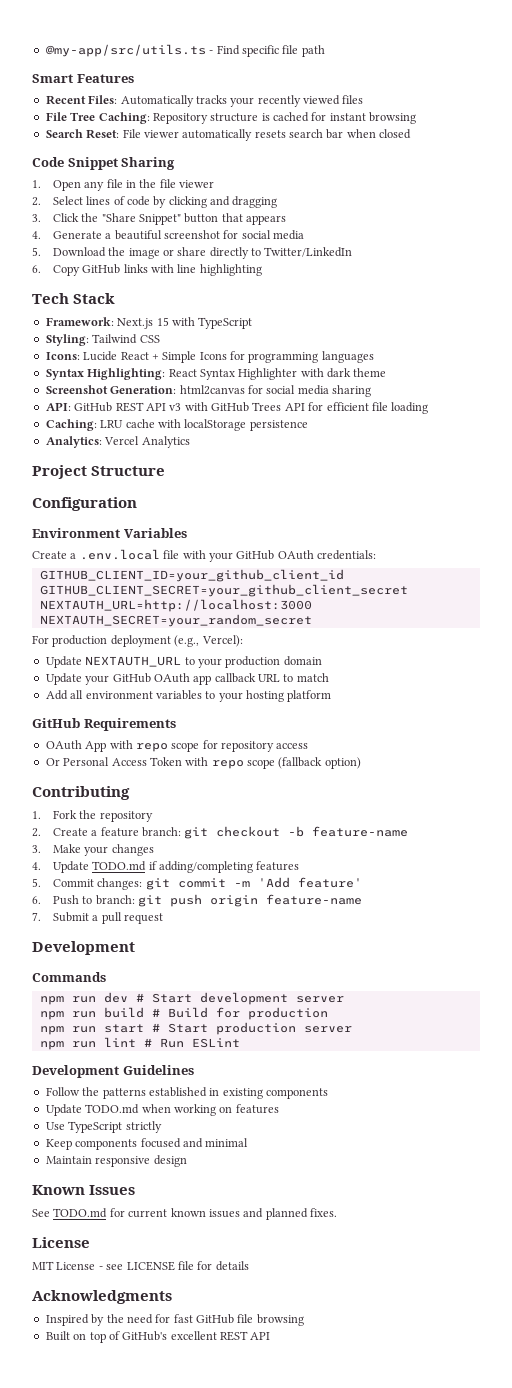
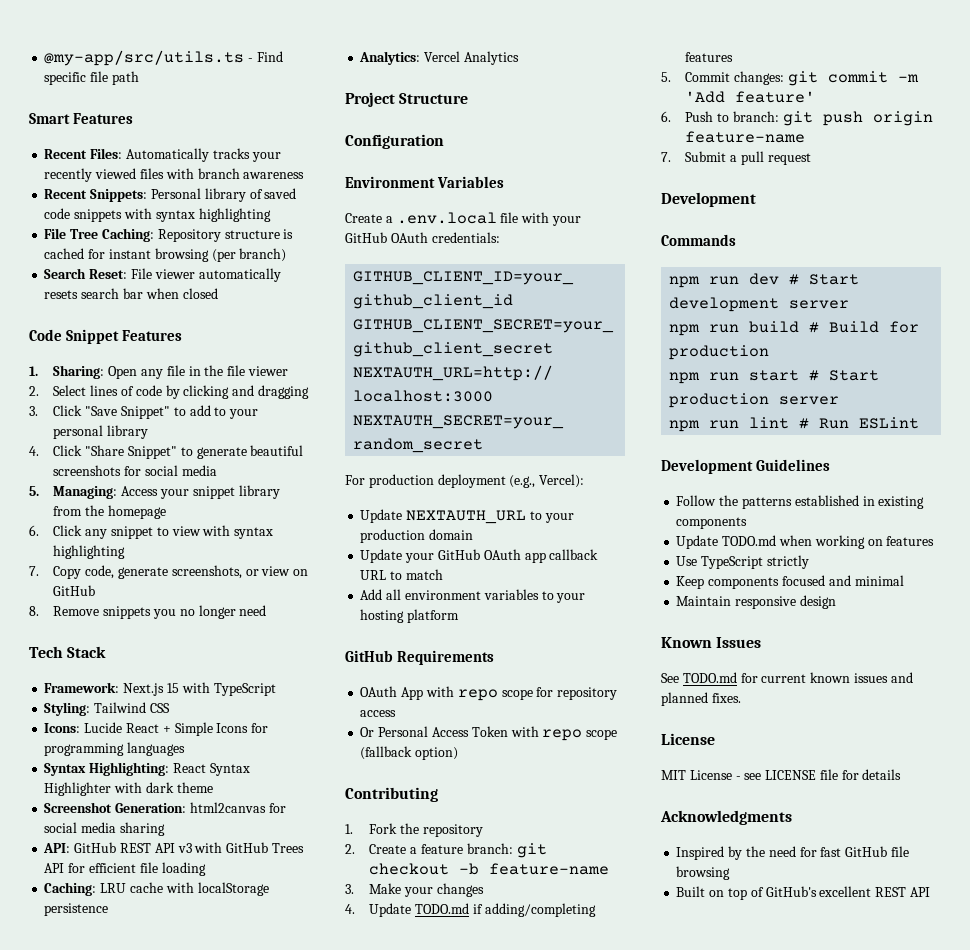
- Recent Files: Automatically tracks your recently viewed files
+ Recent Files: Automatically tracks your recently viewed files with branch awareness
+ Recent Snippets: Personal library of saved code snippets with syntax highlighting
- File Tree Caching: Repository structure is cached for instant browsing
+ File Tree Caching: Repository structure is cached for instant browsing (per branch)
- Code Snippet Sharing
- 1. Open any file in the file viewer
+ Code Snippet Features
+ 1. Sharing: Open any file in the file viewer
- 3. Click the "Share Snippet" button that appears
- 4. Generate a beautiful screenshot for social media
- 5. Download the image or share directly to Twitter/LinkedIn
- 6. Copy GitHub links with line highlighting
+ 3. Click "Save Snippet" to add to your personal library
+ 4. Click "Share Snippet" to generate beautiful screenshots for social media
+ 5. Managing: Access your snippet library from the homepage
+ 6. Click any snippet to view with syntax highlighting
+ 7. Copy code, generate screenshots, or view on GitHub
+ 8. Remove snippets you no longer need

